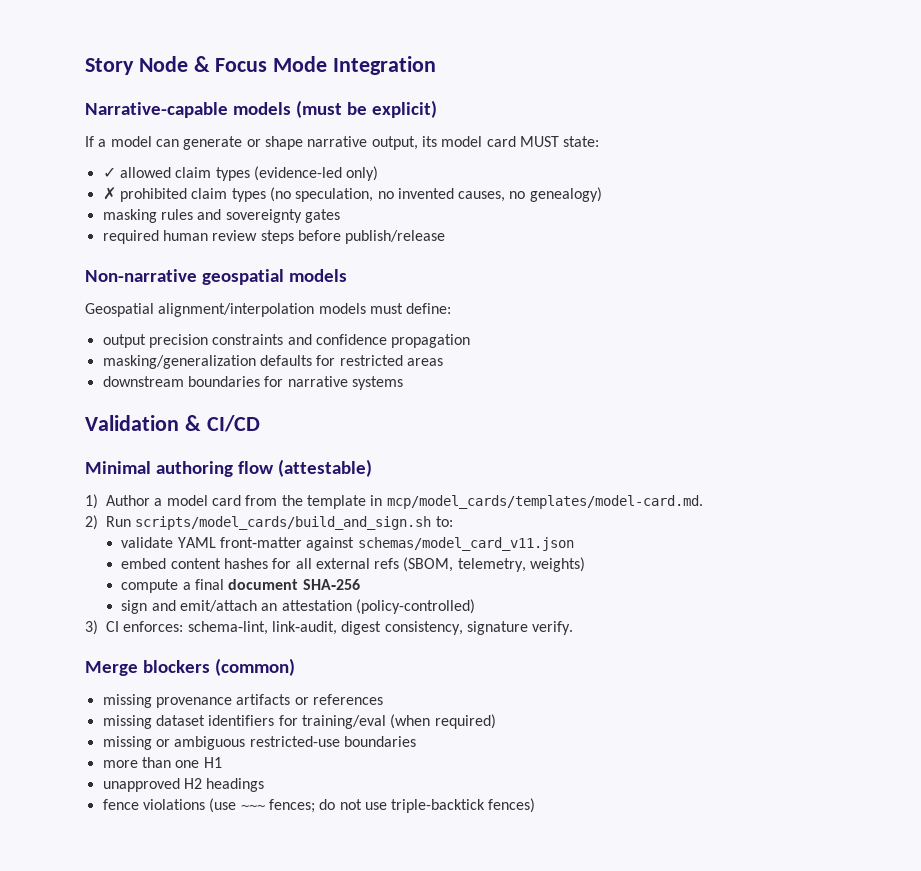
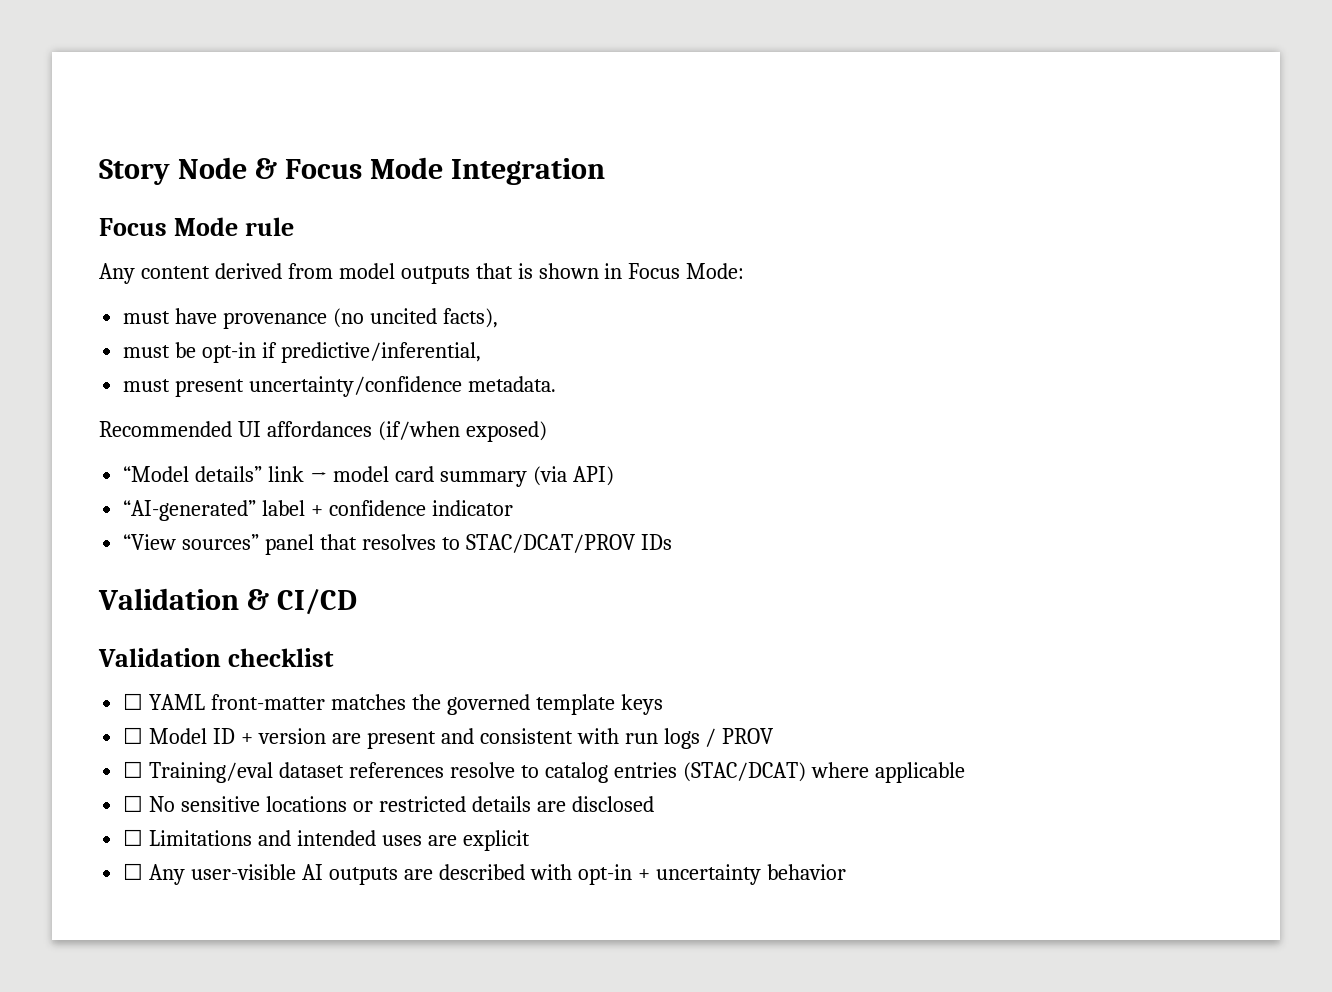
- Narrative-capable models (must be explicit)
- If a model can generate or shape narrative output, its model card MUST state:
- ✓ allowed claim types (evidence-led only)
- ✗ prohibited claim types (no speculation, no invented causes, no genealogy)
- masking rules and sovereignty gates
- required human review steps before publish/release
- Non-narrative geospatial models
- Geospatial alignment/interpolation models must define:
- output precision constraints and confidence propagation
- masking/generalization defaults for restricted areas
- downstream boundaries for narrative systems
+ Focus Mode rule
+ Any content derived from model outputs that is shown in Focus Mode:
+ must have provenance (no uncited facts),
+ must be opt-in if predictive/inferential,
+ must present uncertainty/confidence metadata.
+ Recommended UI affordances (if/when exposed)
+ “Model details” link → model card summary (via API)
+ “AI-generated” label + confidence indicator
+ “View sources” panel that resolves to STAC/DCAT/PROV IDs
  Validation & CI/CD
- Minimal authoring flow (attestable)
- 1) Author a model card from the template in mcp/model_cards/templates/model-card.md.
- 2) Run scripts/model_cards/build_and_sign.sh to:
- validate YAML front‑matter against schemas/model_card_v11.json
- embed content hashes for all external refs (SBOM, telemetry, weights)
- compute a final document SHA‑256
- sign and emit/attach an attestation (policy-controlled)
- 3) CI enforces: schema‑lint, link‑audit, digest consistency, signature verify.
- Merge blockers (common)
- missing provenance artifacts or references
- missing dataset identifiers for training/eval (when required)
- missing or ambiguous restricted-use boundaries
- more than one H1
- unapproved H2 headings
- fence violations (use ~~~ fences; do not use triple-backtick fences)
+ Validation checklist
+ ☐ YAML front-matter matches the governed template keys
+ ☐ Model ID + version are present and consistent with run logs / PROV
+ ☐ Training/eval dataset references resolve to catalog entries (STAC/DCAT) where applicable
+ ☐ No sensitive locations or restricted details are disclosed
+ ☐ Limitations and intended uses are explicit
+ ☐ Any user-visible AI outputs are described with opt-in + uncertainty behavior

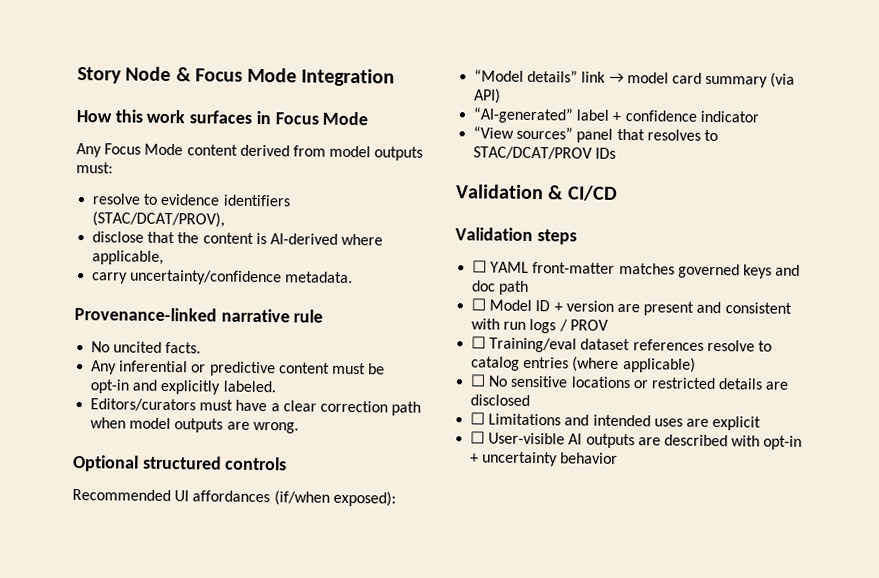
- Focus Mode rule
- Any content derived from model outputs that is shown in Focus Mode:
- must have provenance (no uncited facts),
- must be opt-in if predictive/inferential,
- must present uncertainty/confidence metadata.
+ How this work surfaces in Focus Mode
+ Any Focus Mode content derived from model outputs must:
+ resolve to evidence identifiers (STAC/DCAT/PROV),
+ disclose that the content is AI-derived where applicable,
+ carry uncertainty/confidence metadata.
+ Provenance-linked narrative rule
+ No uncited facts.
+ Any inferential or predictive content must be opt-in and explicitly labeled.
+ Editors/curators must have a clear correction path when model outputs are wrong.
+ Optional structured controls
- Recommended UI affordances (if/when exposed)
+ Recommended UI affordances (if/when exposed):
- Validation checklist
+ Validation steps
- ☐ YAML front-matter matches the governed template keys
+ ☐ YAML front-matter matches governed keys and doc path
- ☐ Training/eval dataset references resolve to catalog entries (STAC/DCAT) where applicable
+ ☐ Training/eval dataset references resolve to catalog entries (where applicable)
- ☐ Any user-visible AI outputs are described with opt-in + uncertainty behavior
+ ☐ User-visible AI outputs are described with opt-in + uncertainty behavior

